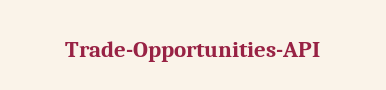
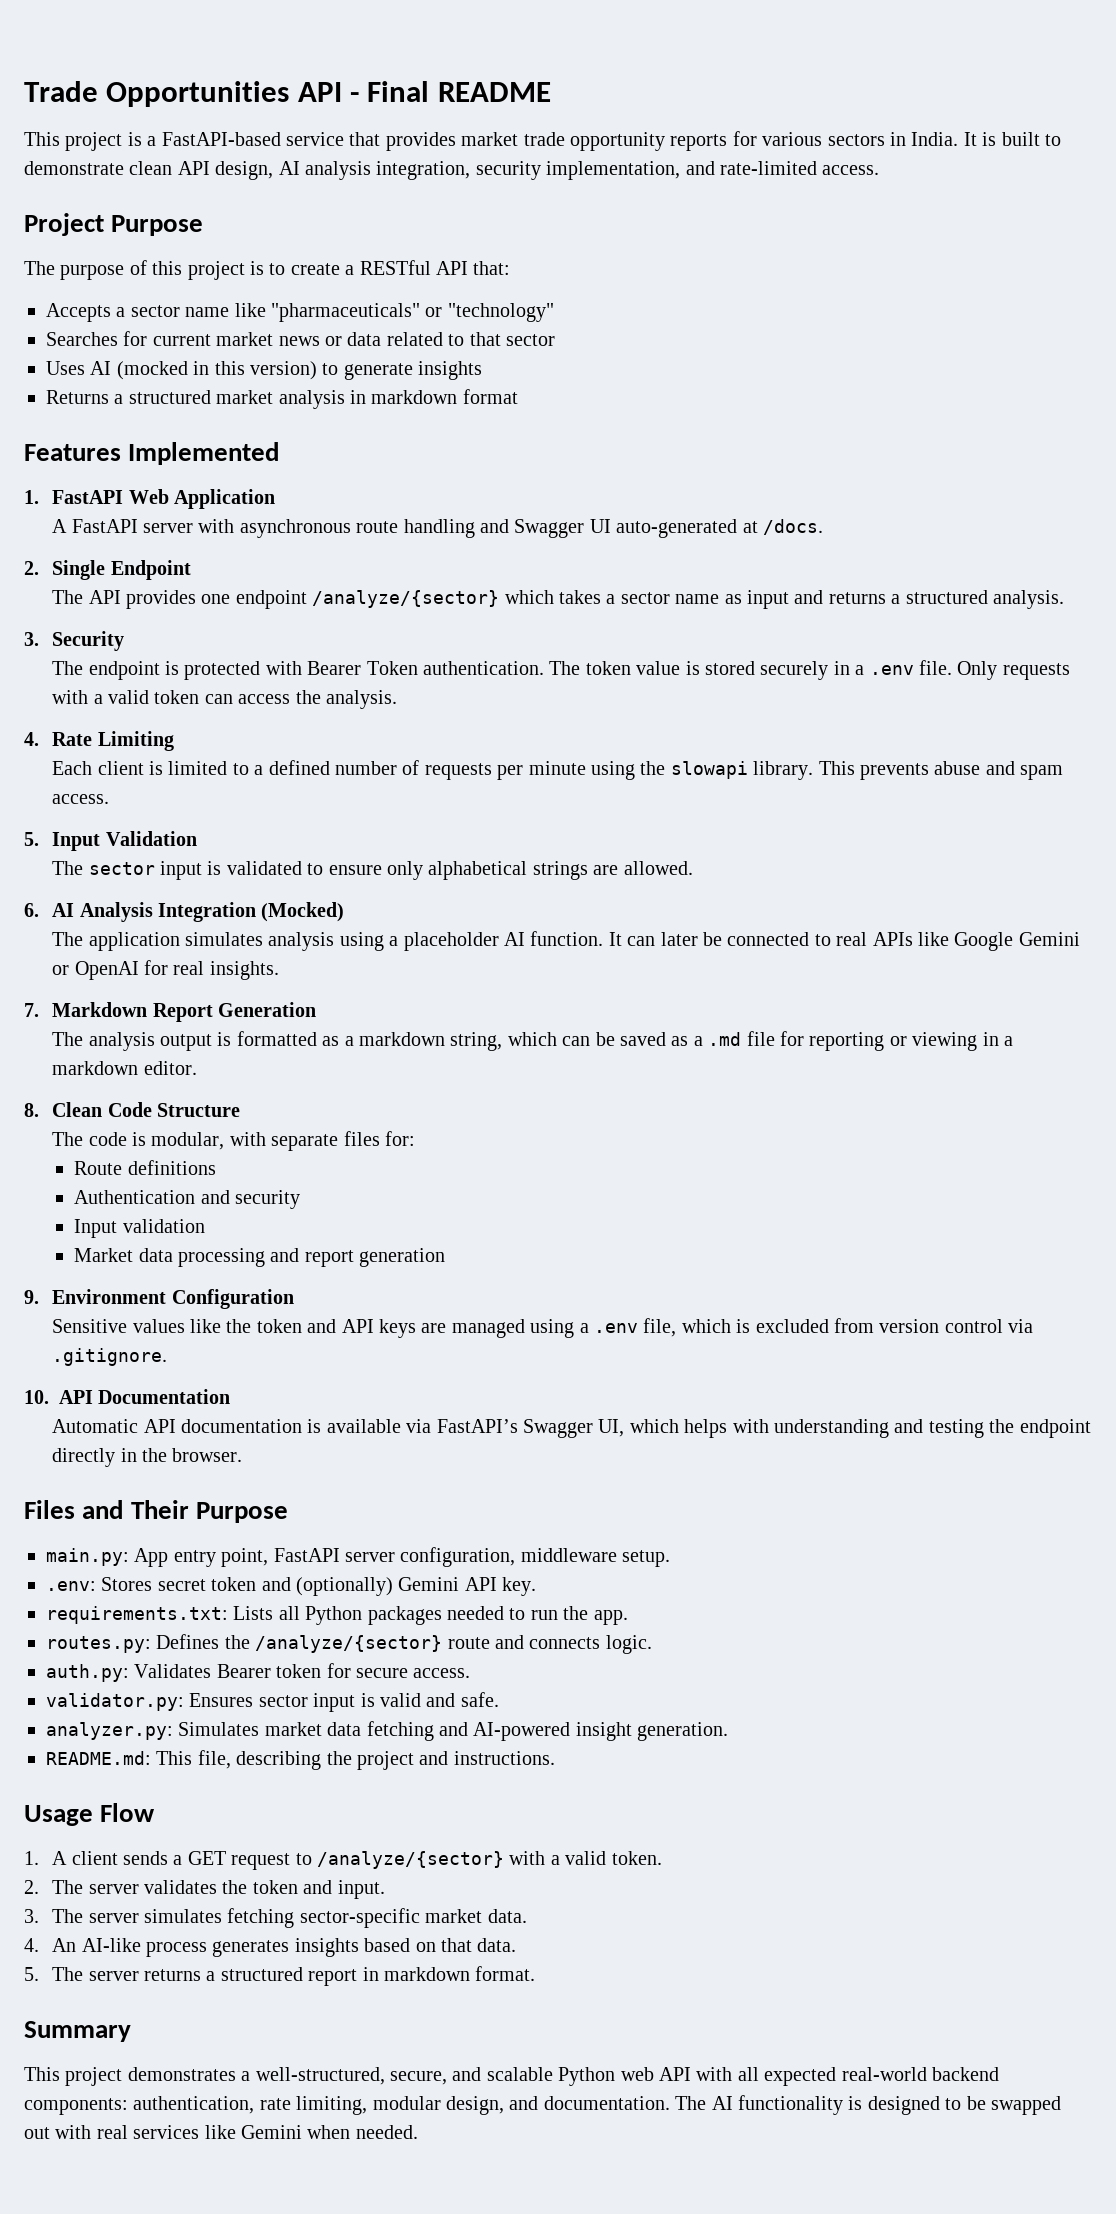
- Trade-Opportunities-API
+ Trade Opportunities API - Final README
+ This project is a FastAPI-based service that provides market trade opportunity reports for various sectors in India. It is built to demonstrate clean API design, AI analysis integration, security implementation, and rate-limited access.
+ Project Purpose
+ The purpose of this project is to create a RESTful API that:
+ Accepts a sector name like "pharmaceuticals" or "technology"
+ Searches for current market news or data related to that sector
+ Uses AI (mocked in this version) to generate insights
+ Returns a structured market analysis in markdown format
+ Features Implemented
+ 1. FastAPI Web Application
+ A FastAPI server with asynchronous route handling and Swagger UI auto-generated at /docs.
+ 2. Single Endpoint
+ The API provides one endpoint /analyze/{sector} which takes a sector name as input and returns a structured analysis.
+ 3. Security
+ The endpoint is protected with Bearer Token authentication. The token value is stored securely in a .env file. Only requests with a valid token can access the analysis.
+ 4. Rate Limiting
+ Each client is limited to a defined number of requests per minute using the slowapi library. This prevents abuse and spam access.
+ 5. Input Validation
+ The sector input is validated to ensure only alphabetical strings are allowed.
+ 6. AI Analysis Integration (Mocked)
+ The application simulates analysis using a placeholder AI function. It can later be connected to real APIs like Google Gemini or OpenAI for real insights.
+ 7. Markdown Report Generation
+ The analysis output is formatted as a markdown string, which can be saved as a .md file for reporting or viewing in a markdown editor.
+ 8. Clean Code Structure
+ The code is modular, with separate files for:
+ Route definitions
+ Authentication and security
+ Input validation
+ Market data processing and report generation
+ 9. Environment Configuration
+ Sensitive values like the token and API keys are managed using a .env file, which is excluded from version control via .gitignore.
+ 10. API Documentation
+ Automatic API documentation is available via FastAPI’s Swagger UI, which helps with understanding and testing the endpoint directly in the browser.
+ Files and Their Purpose
+ main.py: App entry point, FastAPI server configuration, middleware setup.
+ .env: Stores secret token and (optionally) Gemini API key.
+ requirements.txt: Lists all Python packages needed to run the app.
+ routes.py: Defines the /analyze/{sector} route and connects logic.
+ auth.py: Validates Bearer token for secure access.
+ validator.py: Ensures sector input is valid and safe.
+ analyzer.py: Simulates market data fetching and AI-powered insight generation.
+ README.md: This file, describing the project and instructions.
+ Usage Flow
+ 1. A client sends a GET request to /analyze/{sector} with a valid token.
+ 2. The server validates the token and input.
+ 3. The server simulates fetching sector-specific market data.
+ 4. An AI-like process generates insights based on that data.
+ 5. The server returns a structured report in markdown format.
+ Summary
+ This project demonstrates a well-structured, secure, and scalable Python web API with all expected real-world backend components: authentication, rate limiting, modular design, and documentation. The AI functionality is designed to be swapped out with real services like Gemini when needed.

